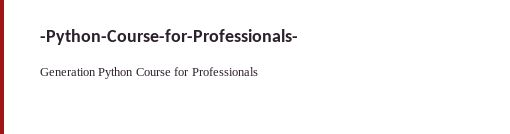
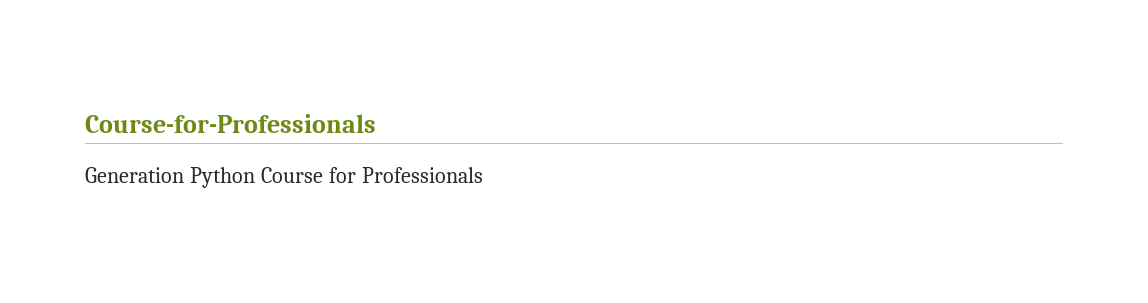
- -Python-Course-for-Professionals-
+ Course-for-Professionals

